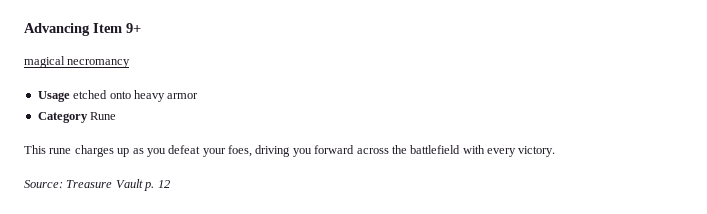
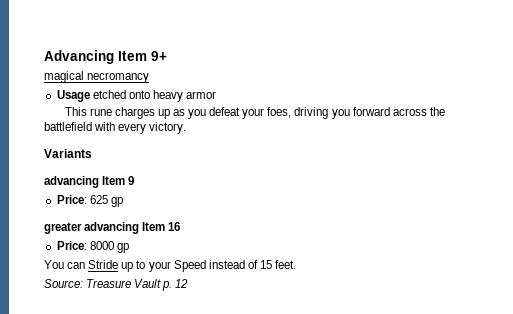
- Category Rune
+ Variants
+ advancing Item 9
+ Price: 625 gp
+ greater advancing Item 16
+ Price: 8000 gp
+ You can Stride up to your Speed instead of 15 feet.

